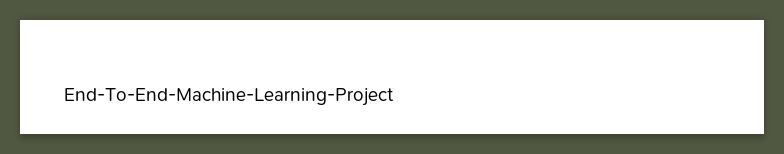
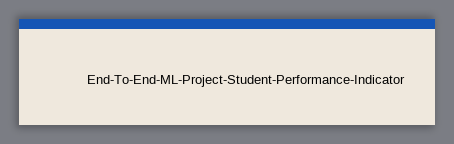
- End-To-End-Machine-Learning-Project
+ End-To-End-ML-Project-Student-Performance-Indicator

